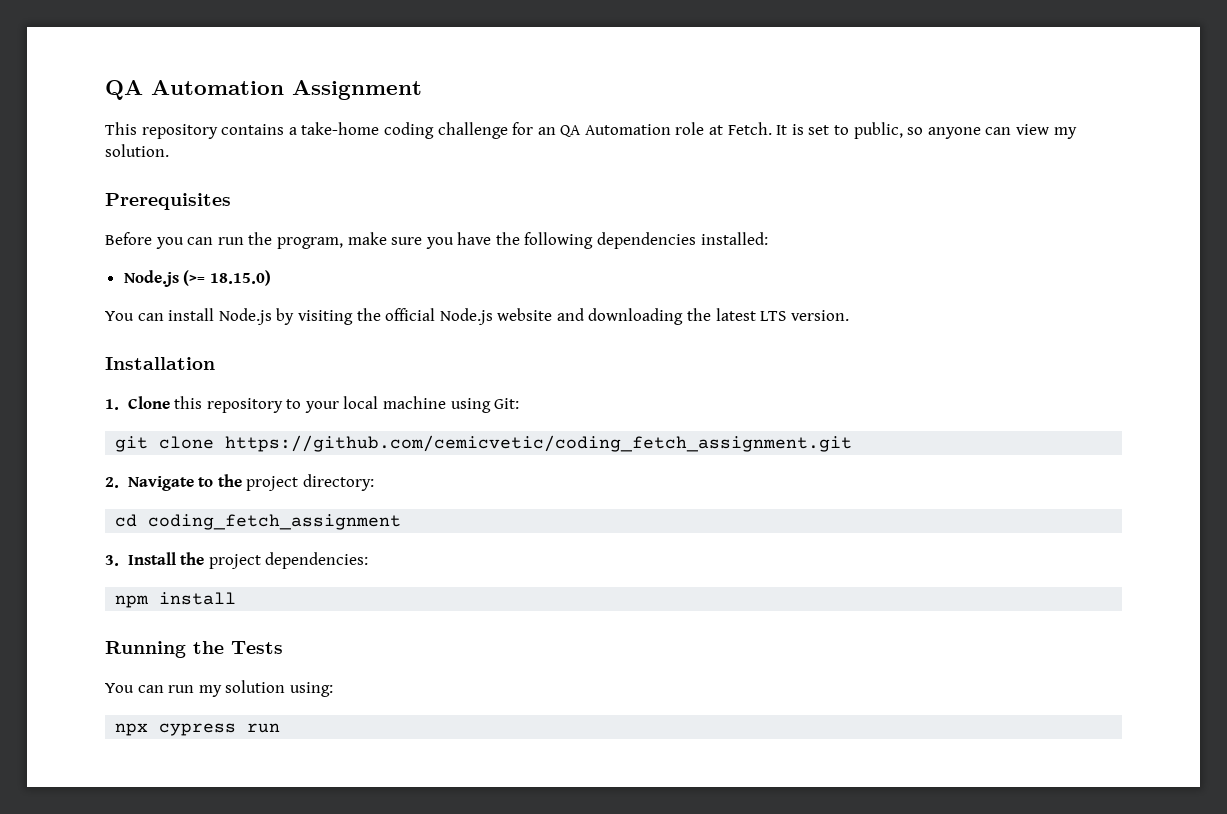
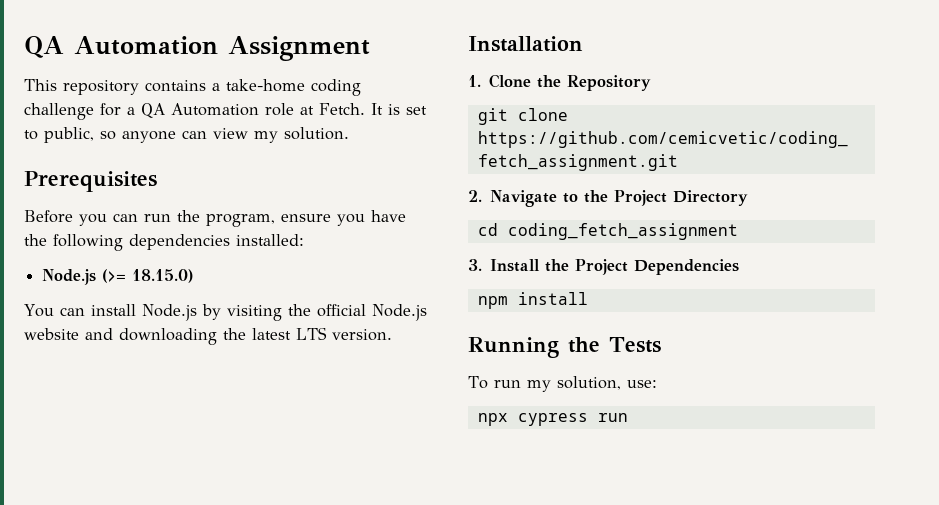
- This repository contains a take-home coding challenge for an QA Automation role at Fetch.
+ This repository contains a take-home coding challenge for a QA Automation role at Fetch.
- Before you can run the program, make sure you have the following dependencies installed:
+ Before you can run the program, ensure you have the following dependencies installed:
- 1. Clone this repository to your local machine using Git:
+ 1. Clone the Repository
- 2. Navigate to the project directory:
+ 2. Navigate to the Project Directory
- 3. Install the project dependencies:
+ 3. Install the Project Dependencies
- You can run my solution using:
+ To run my solution, use:

